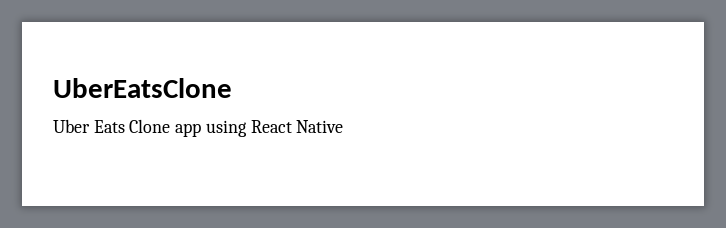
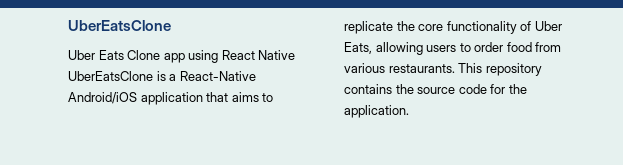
- Uber Eats Clone app using React Native
+ Uber Eats Clone app using React Native UberEatsClone is a React-Native Android/iOS application that aims to replicate the core functionality of Uber Eats, allowing users to order food from various restaurants. This repository contains the source code for the application.

